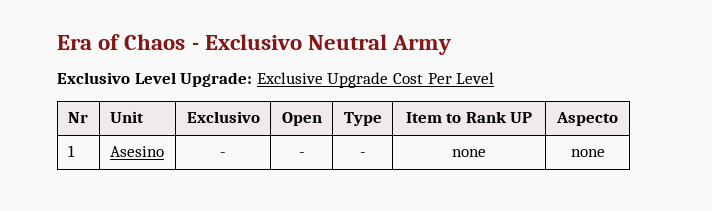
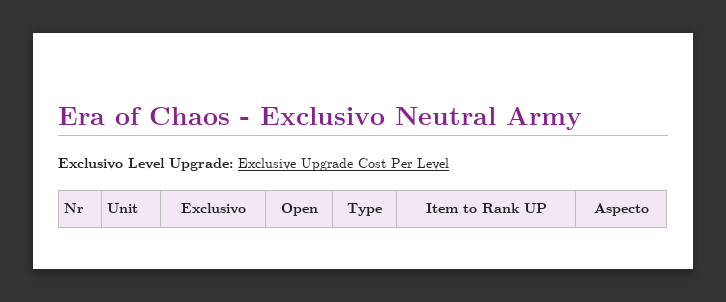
- 1 | Asesino | - | - | - | none | none

